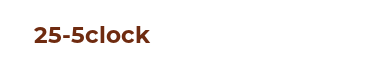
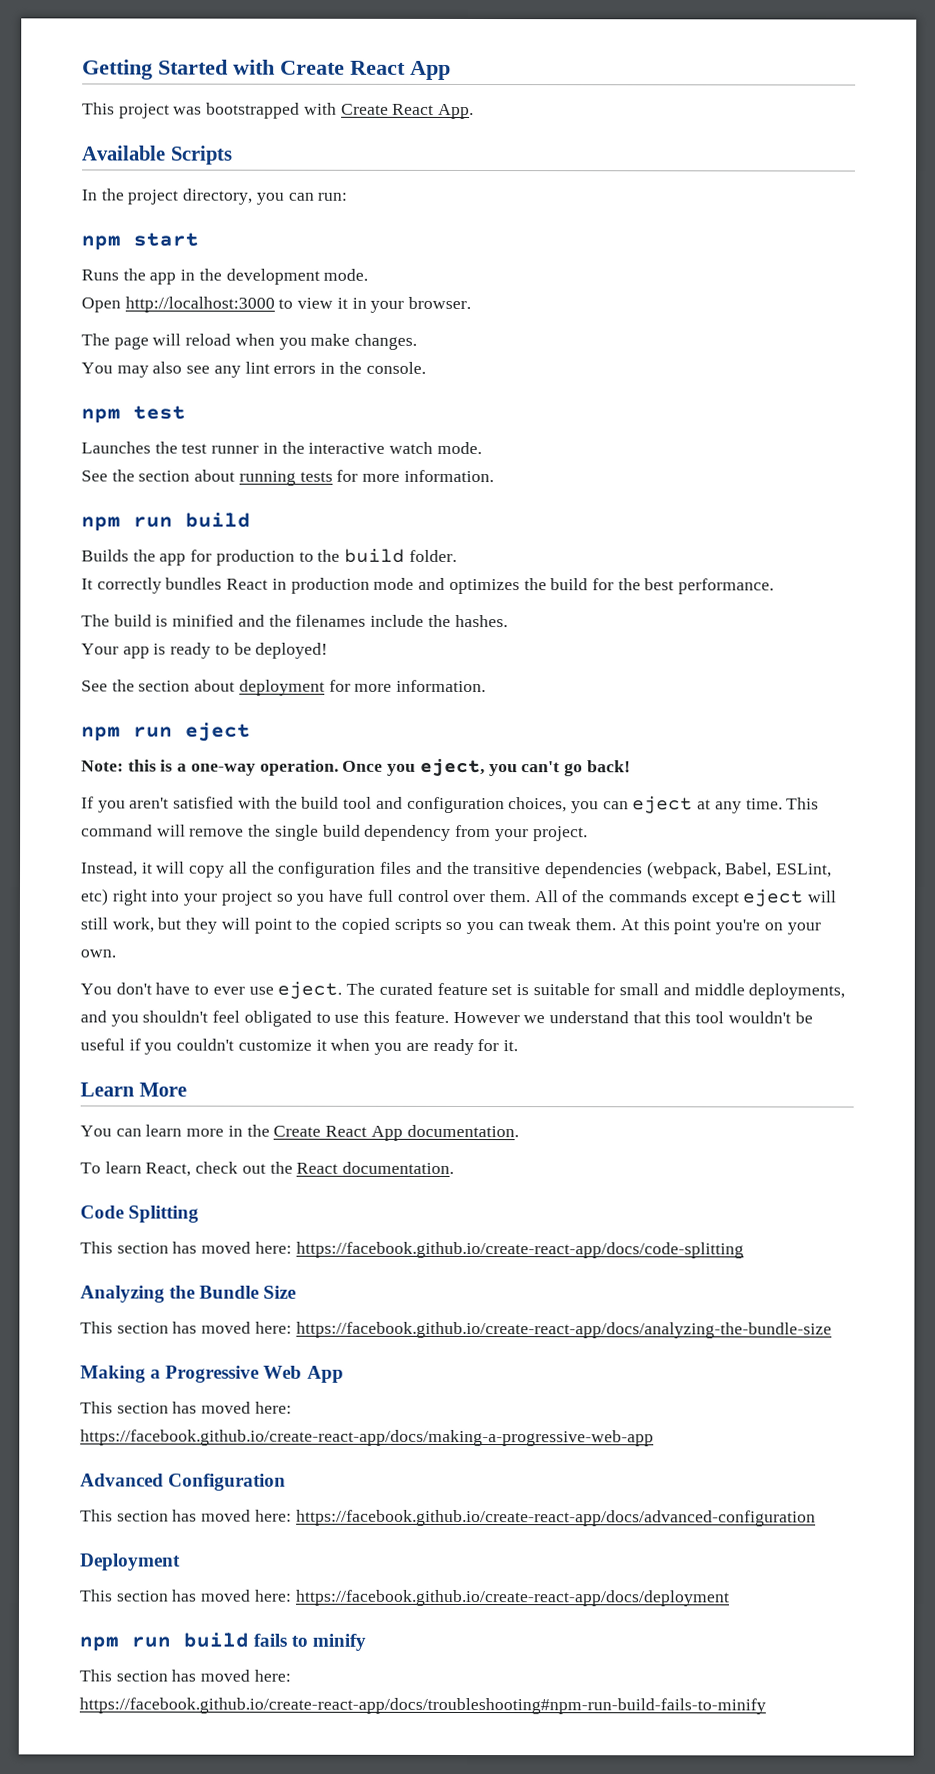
- 25-5clock
+ Getting Started with Create React App
+ This project was bootstrapped with Create React App.
+ Available Scripts
+ In the project directory, you can run:
+ npm start
+ Runs the app in the development mode.
+ Open http://localhost:3000 to view it in your browser.
+ The page will reload when you make changes.
+ You may also see any lint errors in the console.
+ npm test
+ Launches the test runner in the interactive watch mode.
+ See the section about running tests for more information.
+ npm run build
+ Builds the app for production to the build folder.
+ It correctly bundles React in production mode and optimizes the build for the best performance.
+ The build is minified and the filenames include the hashes.
+ Your app is ready to be deployed!
+ See the section about deployment for more information.
+ npm run eject
+ Note: this is a one-way operation. Once you eject, you can't go back!
+ If you aren't satisfied with the build tool and configuration choices, you can eject at any time. This command will remove the single build dependency from your project.
+ Instead, it will copy all the configuration files and the transitive dependencies (webpack, Babel, ESLint, etc) right into your project so you have full control over them. All of the commands except eject will still work, but they will point to the copied scripts so you can tweak them. At this point you're on your own.
+ You don't have to ever use eject. The curated feature set is suitable for small and middle deployments, and you shouldn't feel obligated to use this feature. However we understand that this tool wouldn't be useful if you couldn't customize it when you are ready for it.
+ Learn More
+ You can learn more in the Create React App documentation.
+ To learn React, check out the React documentation.
+ Code Splitting
+ This section has moved here: https://facebook.github.io/create-react-app/docs/code-splitting
+ Analyzing the Bundle Size
+ This section has moved here: https://facebook.github.io/create-react-app/docs/analyzing-the-bundle-size
+ Making a Progressive Web App
+ This section has moved here: https://facebook.github.io/create-react-app/docs/making-a-progressive-web-app
+ Advanced Configuration
+ This section has moved here: https://facebook.github.io/create-react-app/docs/advanced-configuration
+ Deployment
+ This section has moved here: https://facebook.github.io/create-react-app/docs/deployment
+ npm run build fails to minify
+ This section has moved here: https://facebook.github.io/create-react-app/docs/troubleshooting#npm-run-build-fails-to-minify

